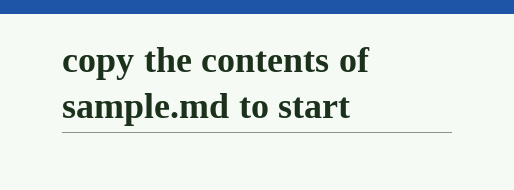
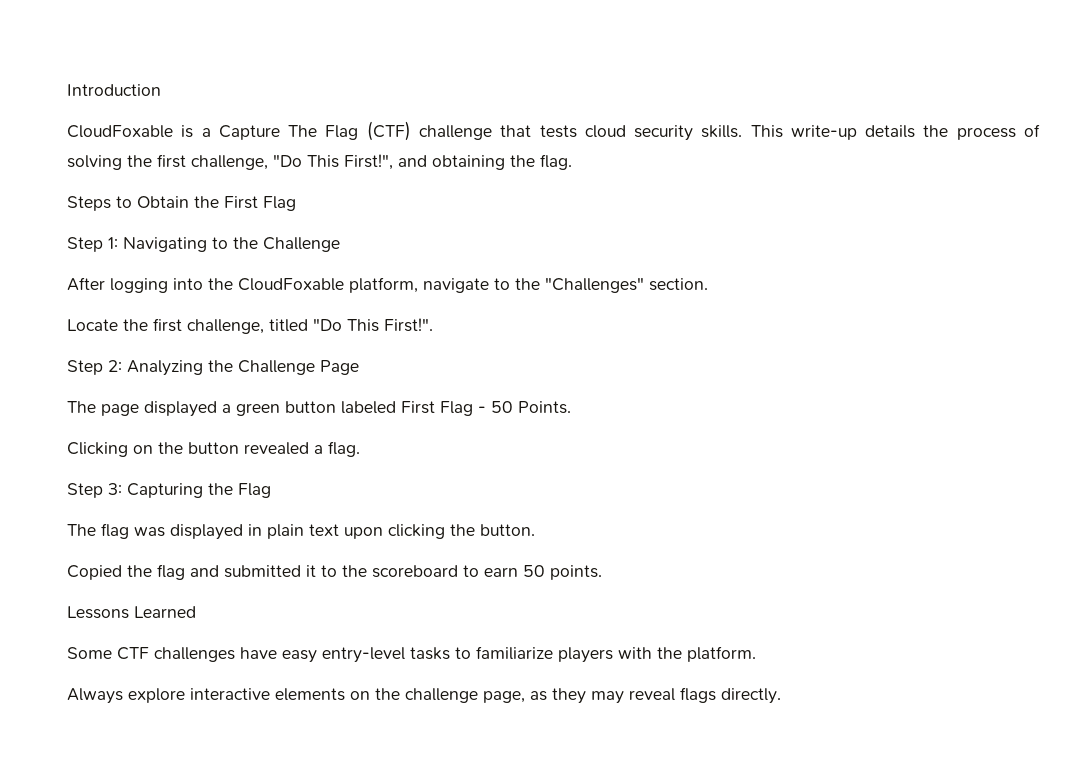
- copy the contents of sample.md to start
+ Introduction
+ CloudFoxable is a Capture The Flag (CTF) challenge that tests cloud security skills. This write-up details the process of solving the first challenge, "Do This First!", and obtaining the flag.
+ Steps to Obtain the First Flag
+ Step 1: Navigating to the Challenge
+ After logging into the CloudFoxable platform, navigate to the "Challenges" section.
+ Locate the first challenge, titled "Do This First!".
+ Step 2: Analyzing the Challenge Page
+ The page displayed a green button labeled First Flag - 50 Points.
+ Clicking on the button revealed a flag.
+ Step 3: Capturing the Flag
+ The flag was displayed in plain text upon clicking the button.
+ Copied the flag and submitted it to the scoreboard to earn 50 points.
+ Lessons Learned
+ Some CTF challenges have easy entry-level tasks to familiarize players with the platform.
+ Always explore interactive elements on the challenge page, as they may reveal flags directly.

